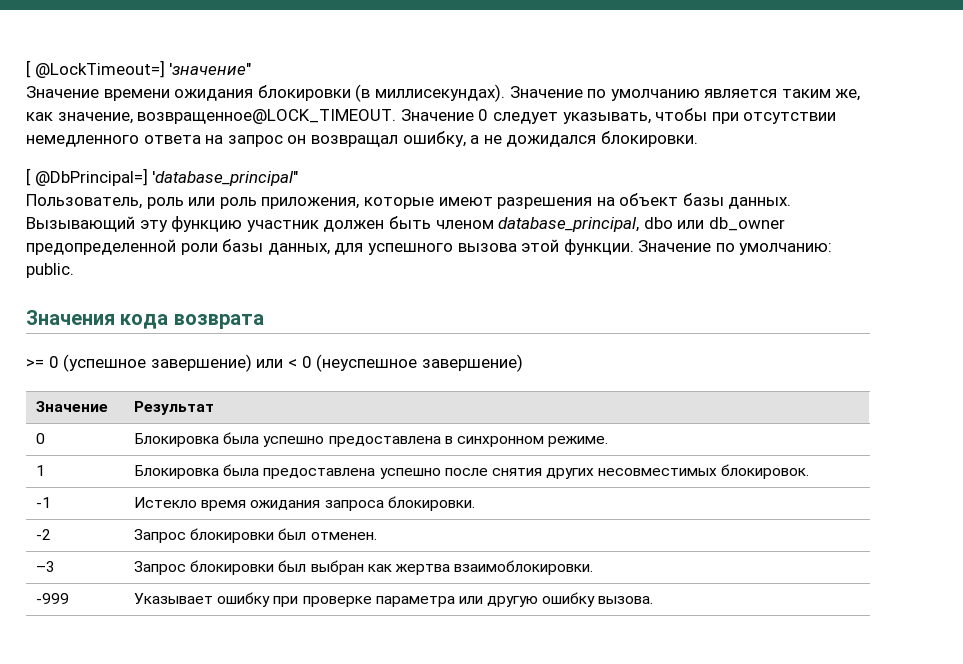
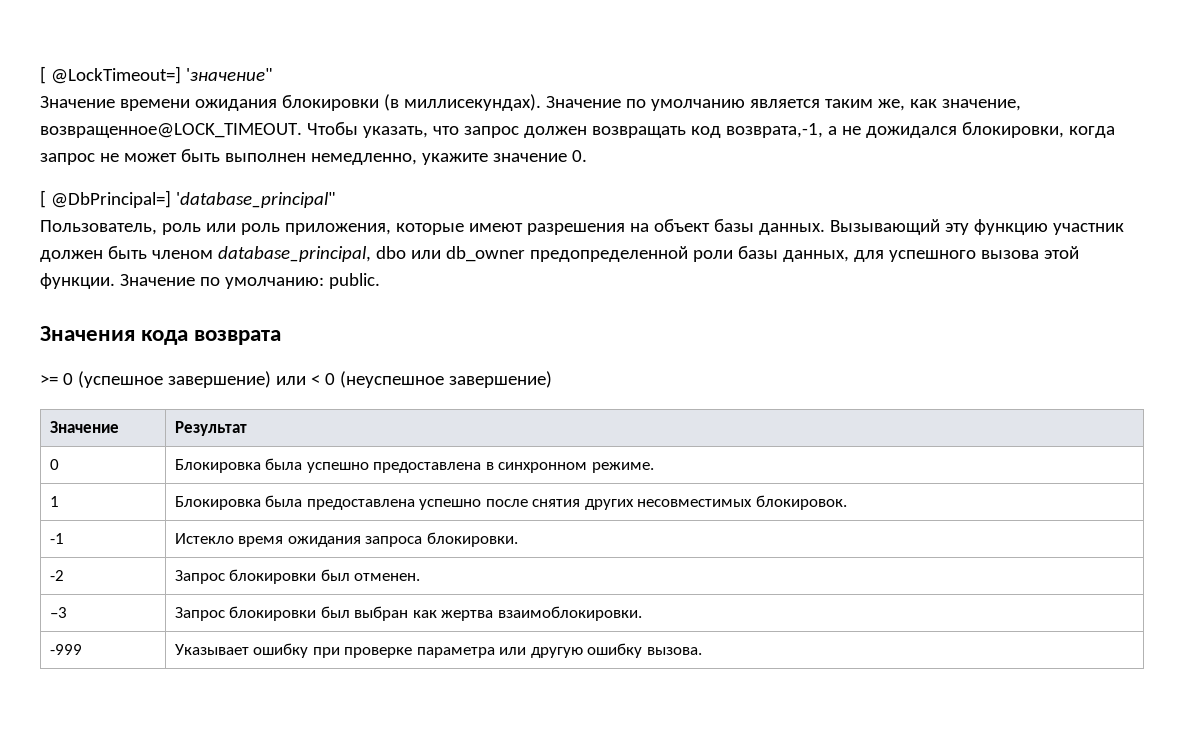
- Значение 0 следует указывать, чтобы при отсутствии немедленного ответа на запрос он возвращал ошибку, а не дожидался блокировки.
+ Чтобы указать, что запрос должен возвращать код возврата,-1, а не дожидался блокировки, когда запрос не может быть выполнен немедленно, укажите значение 0.

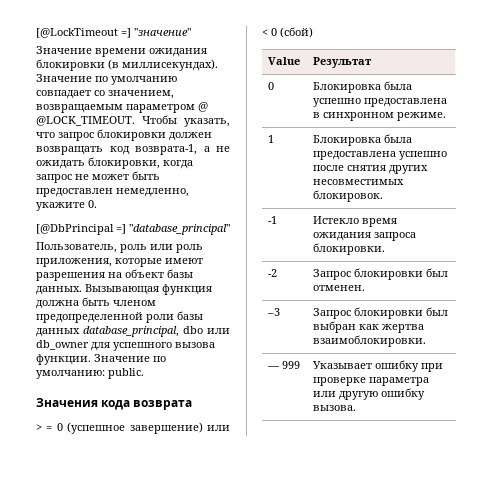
- [ @LockTimeout=] 'значение"
+ [@LockTimeout =] "значение"
- Значение по умолчанию является таким же, как значение, возвращенное@LOCK_TIMEOUT.
+ Значение по умолчанию совпадает со значением, возвращаемым параметром @ @LOCK_TIMEOUT.
- Чтобы указать, что запрос должен возвращать код возврата,-1, а не дожидался блокировки, когда запрос не может быть выполнен немедленно, укажите значение 0.
+ Чтобы указать, что запрос блокировки должен возвращать код возврата-1, а не ожидать блокировки, когда запрос не может быть предоставлен немедленно, укажите 0.
- [ @DbPrincipal=] 'database_principal"
+ [@DbPrincipal =] "database_principal"
- Вызывающий эту функцию участник должен быть членом database_principal, dbo или db_owner предопределенной роли базы данных, для успешного вызова этой функции.
+ Вызывающая функция должна быть членом предопределенной роли базы данных database_principal, dbo или db_owner для успешного вызова функции.
- >= 0 (успешное завершение) или < 0 (неуспешное завершение)
- Значение | Результат
+ > = 0 (успешное завершение) или < 0 (сбой)
+ Value | Результат
- -999 | Указывает ошибку при проверке параметра или другую ошибку вызова.
+ — 999 | Указывает ошибку при проверке параметра или другую ошибку вызова.

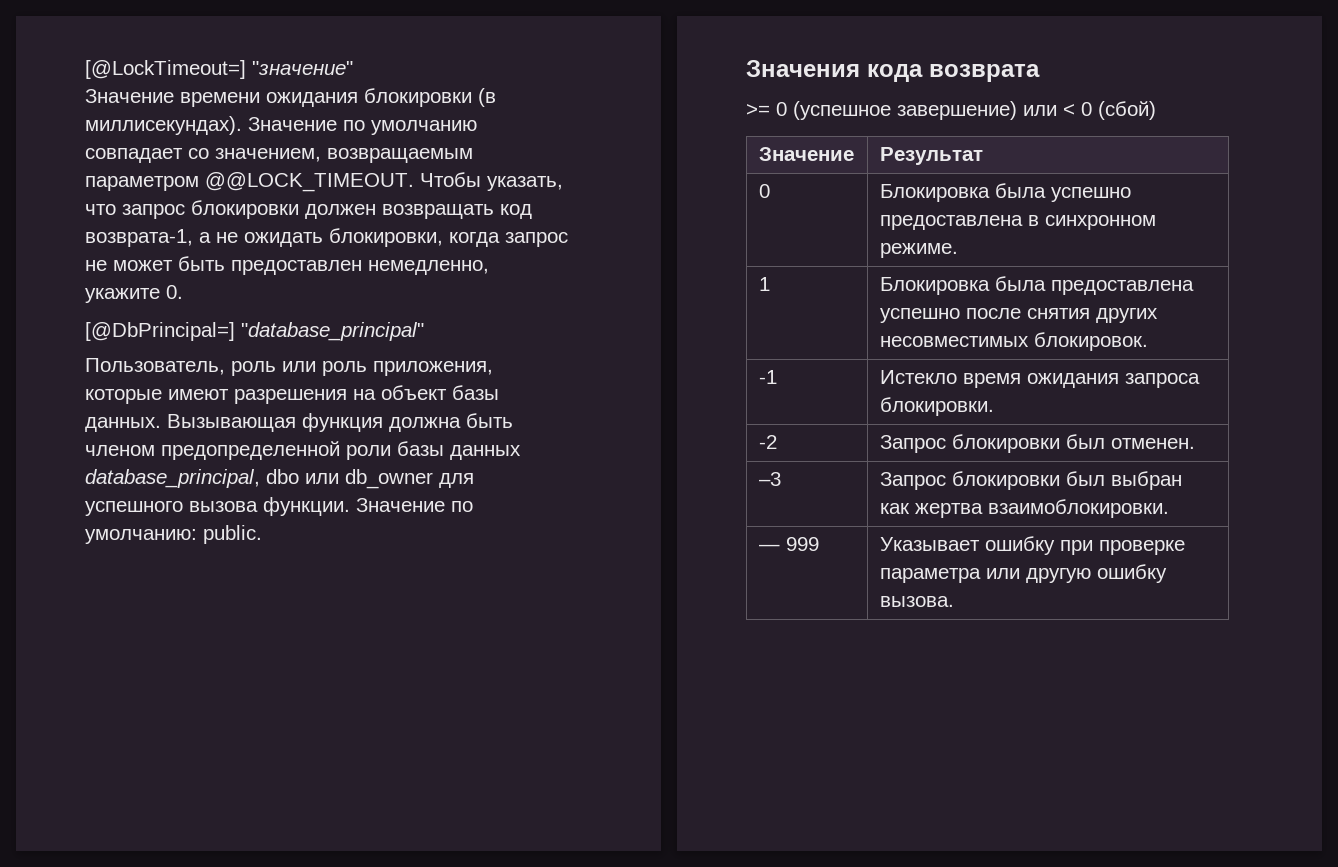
- [@LockTimeout =] "значение"
+ [@LockTimeout=] "значение"
- Значение по умолчанию совпадает со значением, возвращаемым параметром @ @LOCK_TIMEOUT.
+ Значение по умолчанию совпадает со значением, возвращаемым параметром @@LOCK_TIMEOUT.
- [@DbPrincipal =] "database_principal"
+ [@DbPrincipal=] "database_principal"
- > = 0 (успешное завершение) или < 0 (сбой)
+ >= 0 (успешное завершение) или < 0 (сбой)
- Value | Результат
+ Значение | Результат

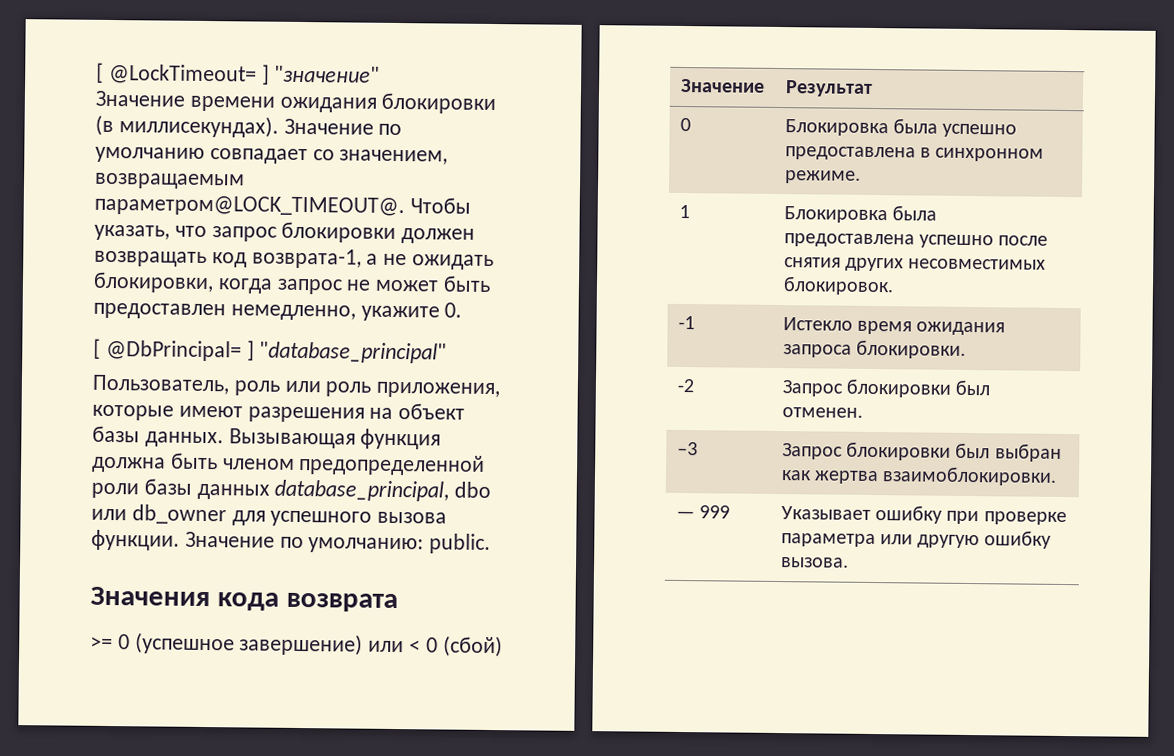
- [@LockTimeout=] "значение"
+ [ @LockTimeout= ] "значение"
- Значение по умолчанию совпадает со значением, возвращаемым параметром @@LOCK_TIMEOUT.
+ Значение по умолчанию совпадает со значением, возвращаемым параметром@LOCK_TIMEOUT@.
- [@DbPrincipal=] "database_principal"
+ [ @DbPrincipal= ] "database_principal"

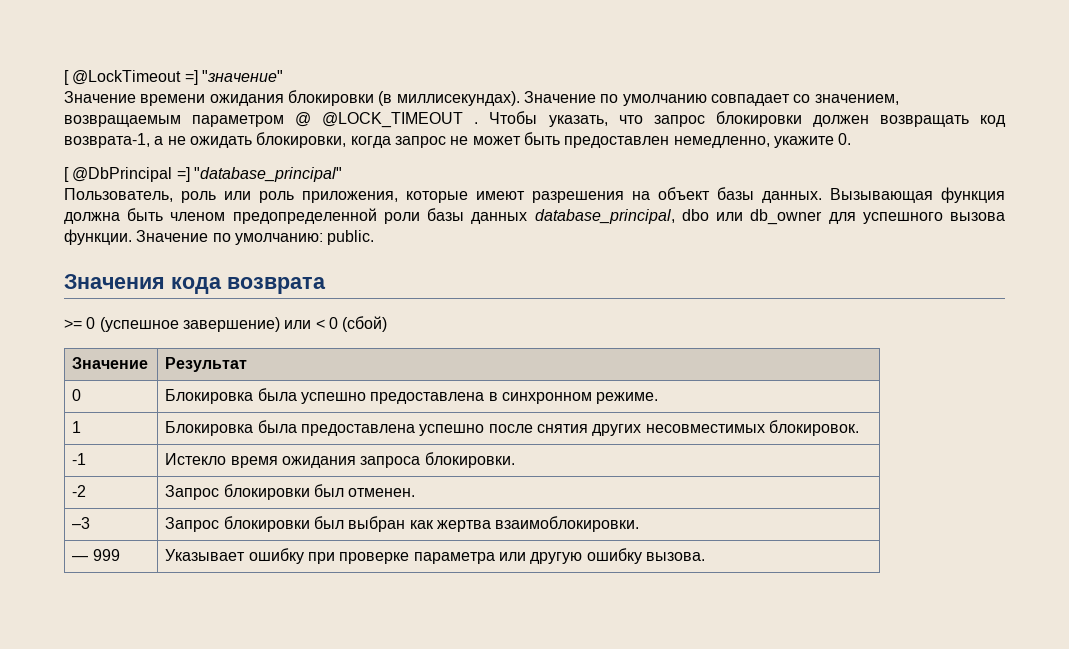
- [ @LockTimeout= ] "значение"
+ [ @LockTimeout =] "значение"
- Значение по умолчанию совпадает со значением, возвращаемым параметром@LOCK_TIMEOUT@.
+ Значение по умолчанию совпадает со значением, возвращаемым параметром @ @LOCK_TIMEOUT .
- [ @DbPrincipal= ] "database_principal"
+ [ @DbPrincipal =] "database_principal"

